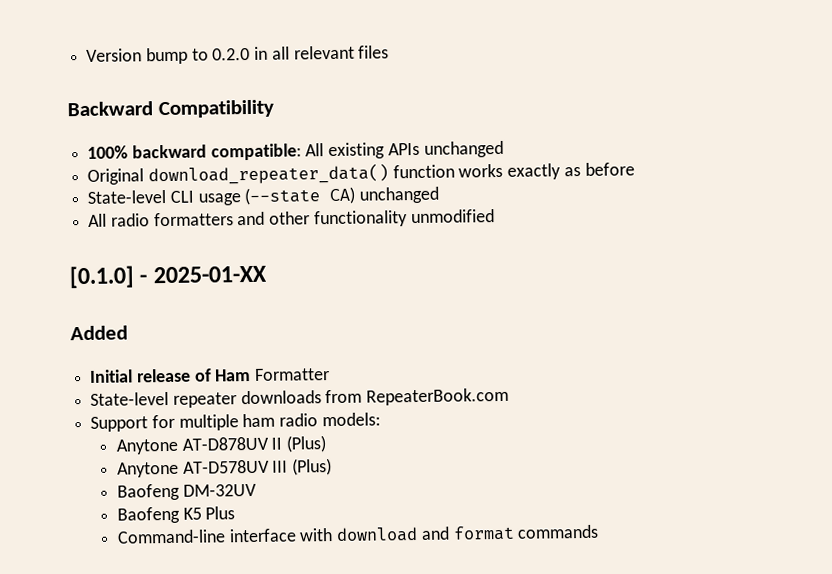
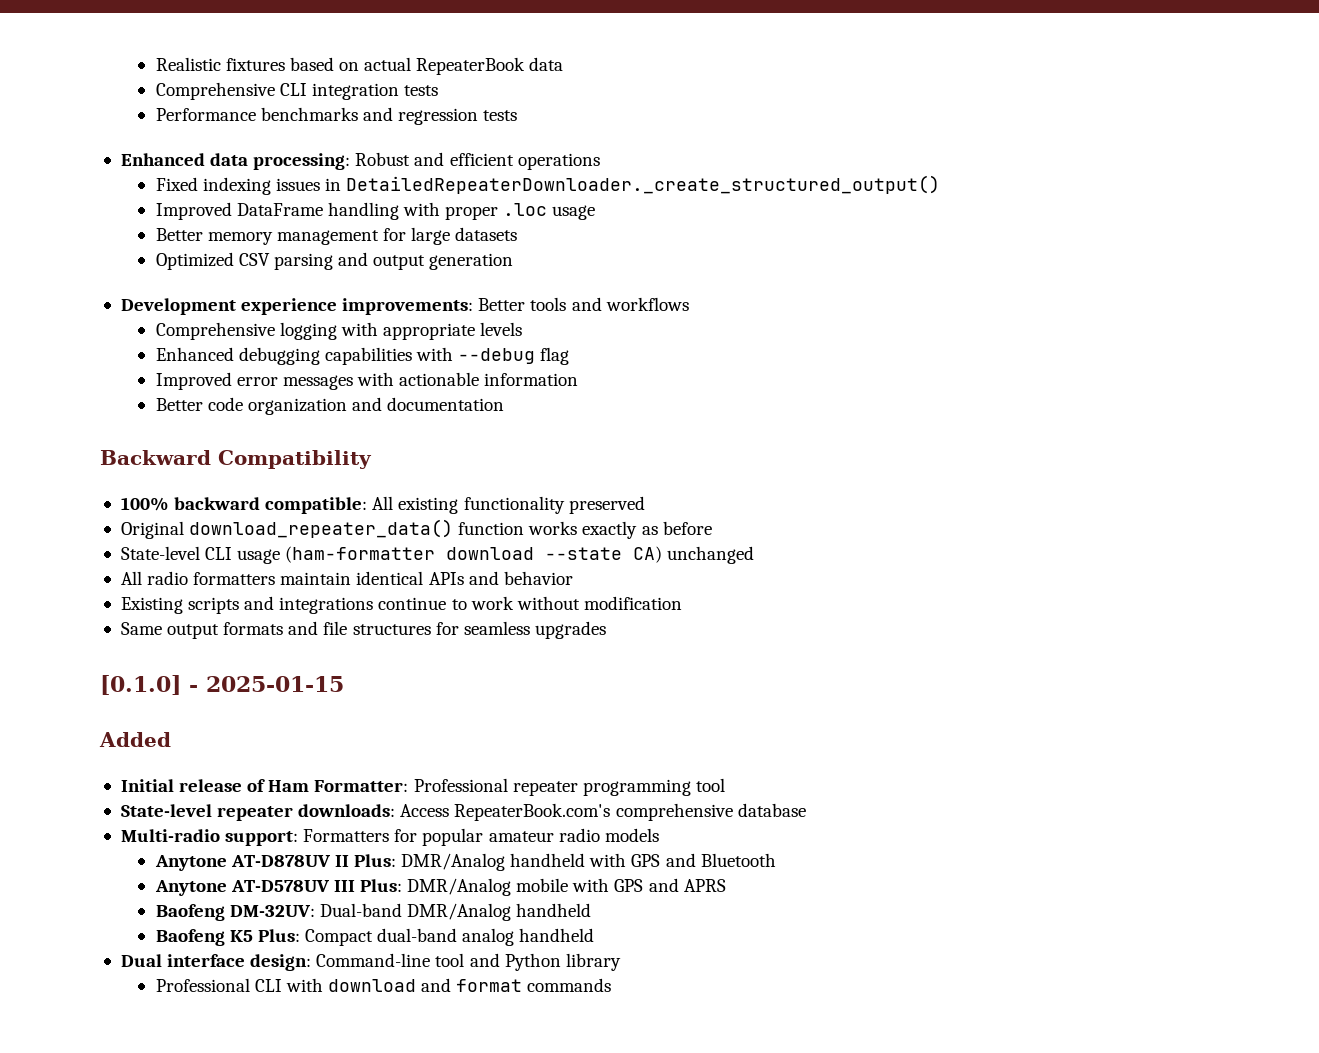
- Version bump to 0.2.0 in all relevant files
+ Realistic fixtures based on actual RepeaterBook data
+ Comprehensive CLI integration tests
+ Performance benchmarks and regression tests
+ Enhanced data processing: Robust and efficient operations
+ Fixed indexing issues in DetailedRepeaterDownloader._create_structured_output()
+ Improved DataFrame handling with proper .loc usage
+ Better memory management for large datasets
+ Optimized CSV parsing and output generation
+ Development experience improvements: Better tools and workflows
+ Comprehensive logging with appropriate levels
+ Enhanced debugging capabilities with --debug flag
+ Improved error messages with actionable information
+ Better code organization and documentation
- 100% backward compatible: All existing APIs unchanged
+ 100% backward compatible: All existing functionality preserved
- State-level CLI usage (--state CA) unchanged
+ State-level CLI usage (ham-formatter download --state CA) unchanged
- All radio formatters and other functionality unmodified
+ All radio formatters maintain identical APIs and behavior
+ Existing scripts and integrations continue to work without modification
+ Same output formats and file structures for seamless upgrades
- [0.1.0] - 2025-01-XX
+ [0.1.0] - 2025-01-15
- Initial release of Ham Formatter
- State-level repeater downloads from RepeaterBook.com
- Support for multiple ham radio models:
- Anytone AT-D878UV II (Plus)
- Anytone AT-D578UV III (Plus)
- Baofeng DM-32UV
- Baofeng K5 Plus
- Command-line interface with download and format commands
+ Initial release of Ham Formatter: Professional repeater programming tool
+ State-level repeater downloads: Access RepeaterBook.com's comprehensive database
+ Multi-radio support: Formatters for popular amateur radio models
+ Anytone AT-D878UV II Plus: DMR/Analog handheld with GPS and Bluetooth
+ Anytone AT-D578UV III Plus: DMR/Analog mobile with GPS and APRS
+ Baofeng DM-32UV: Dual-band DMR/Analog handheld
+ Baofeng K5 Plus: Compact dual-band analog handheld
+ Dual interface design: Command-line tool and Python library
+ Professional CLI with download and format commands

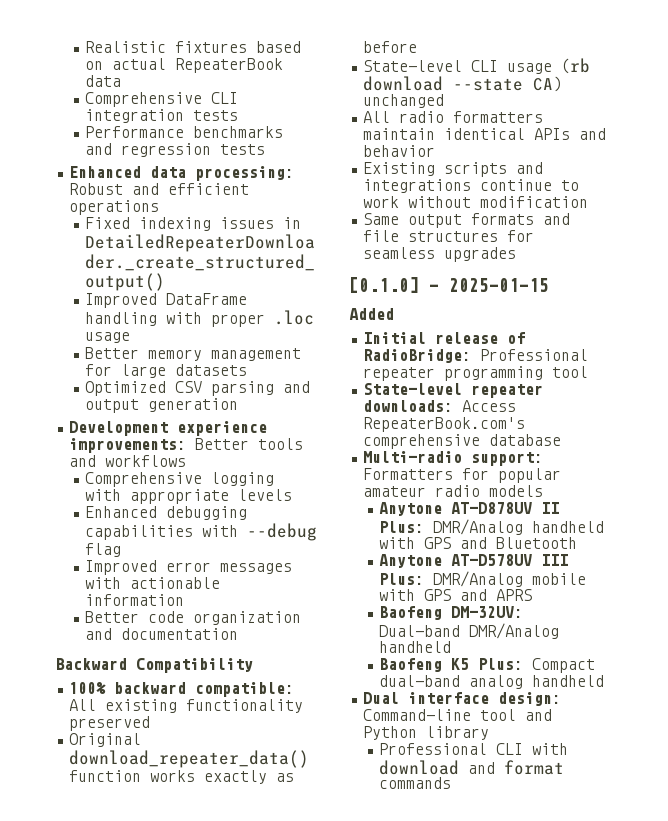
- State-level CLI usage (ham-formatter download --state CA) unchanged
+ State-level CLI usage (rb download --state CA) unchanged
- Initial release of Ham Formatter: Professional repeater programming tool
+ Initial release of RadioBridge: Professional repeater programming tool

